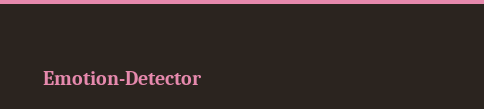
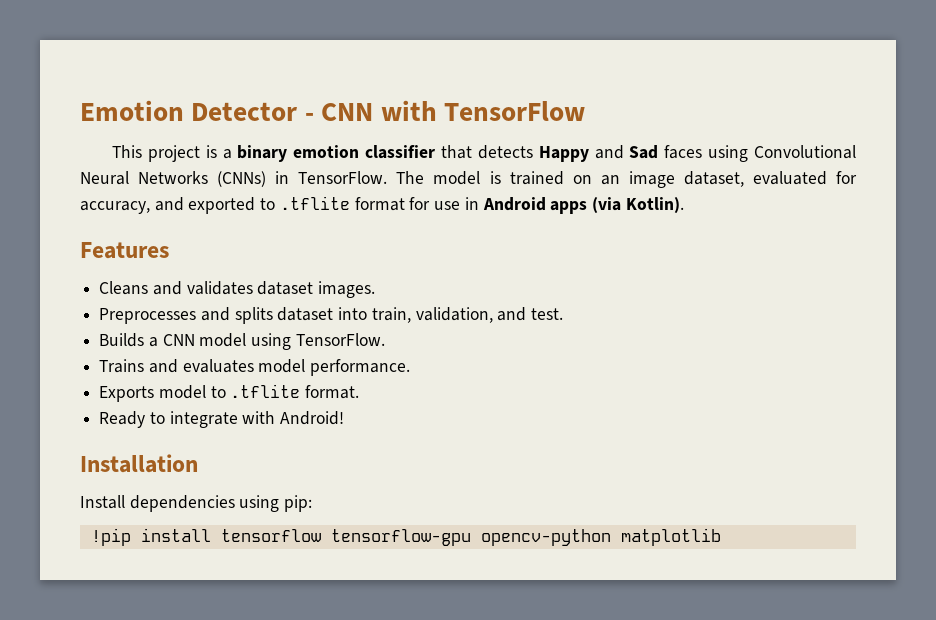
- Emotion-Detector
+ Emotion Detector - CNN with TensorFlow
+ This project is a binary emotion classifier that detects Happy and Sad faces using Convolutional Neural Networks (CNNs) in TensorFlow. The model is trained on an image dataset, evaluated for accuracy, and exported to .tflite format for use in Android apps (via Kotlin).
+ Features
+ Cleans and validates dataset images.
+ Preprocesses and splits dataset into train, validation, and test.
+ Builds a CNN model using TensorFlow.
+ Trains and evaluates model performance.
+ Exports model to .tflite format.
+ Ready to integrate with Android!
+ Installation
+ Install dependencies using pip:
+ !pip install tensorflow tensorflow-gpu opencv-python matplotlib

